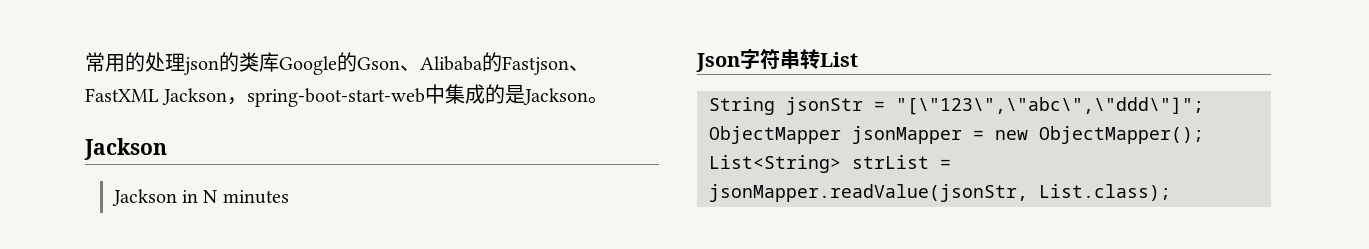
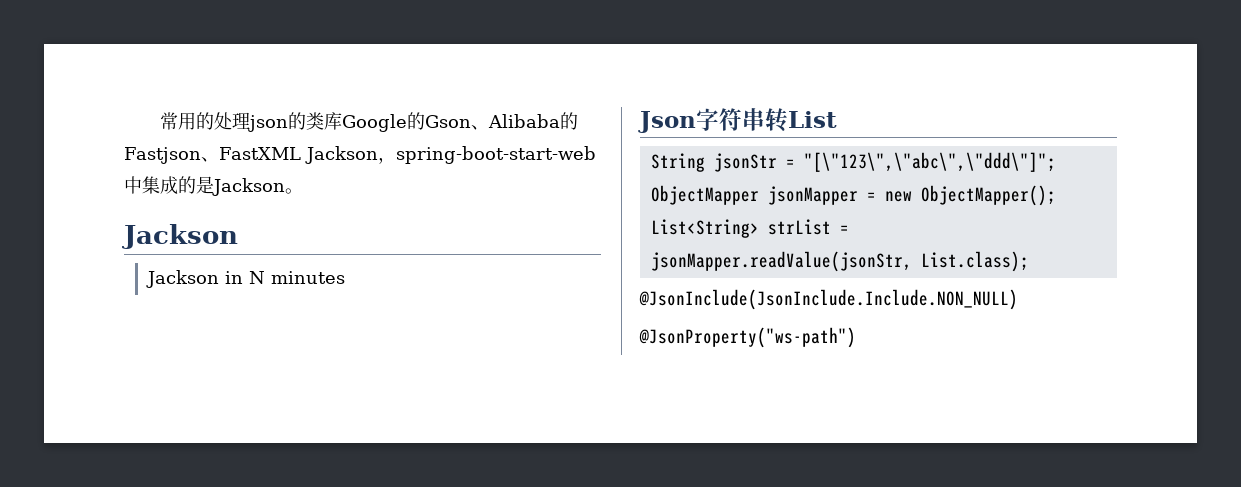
+ @JsonInclude(JsonInclude.Include.NON_NULL)
+ @JsonProperty("ws-path")

